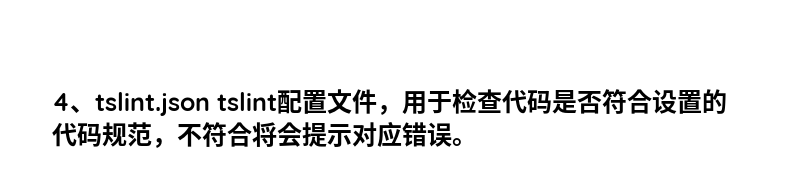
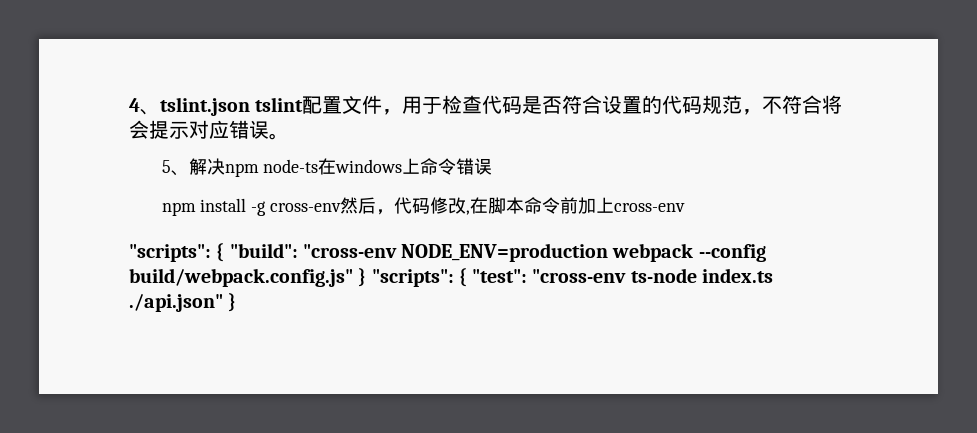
+ 5、解决npm node-ts在windows上命令错误
+ npm install -g cross-env然后，代码修改,在脚本命令前加上cross-env
+ "scripts": { "build": "cross-env NODE_ENV=production webpack --config build/webpack.config.js" } "scripts": { "test": "cross-env ts-node index.ts ./api.json" }

